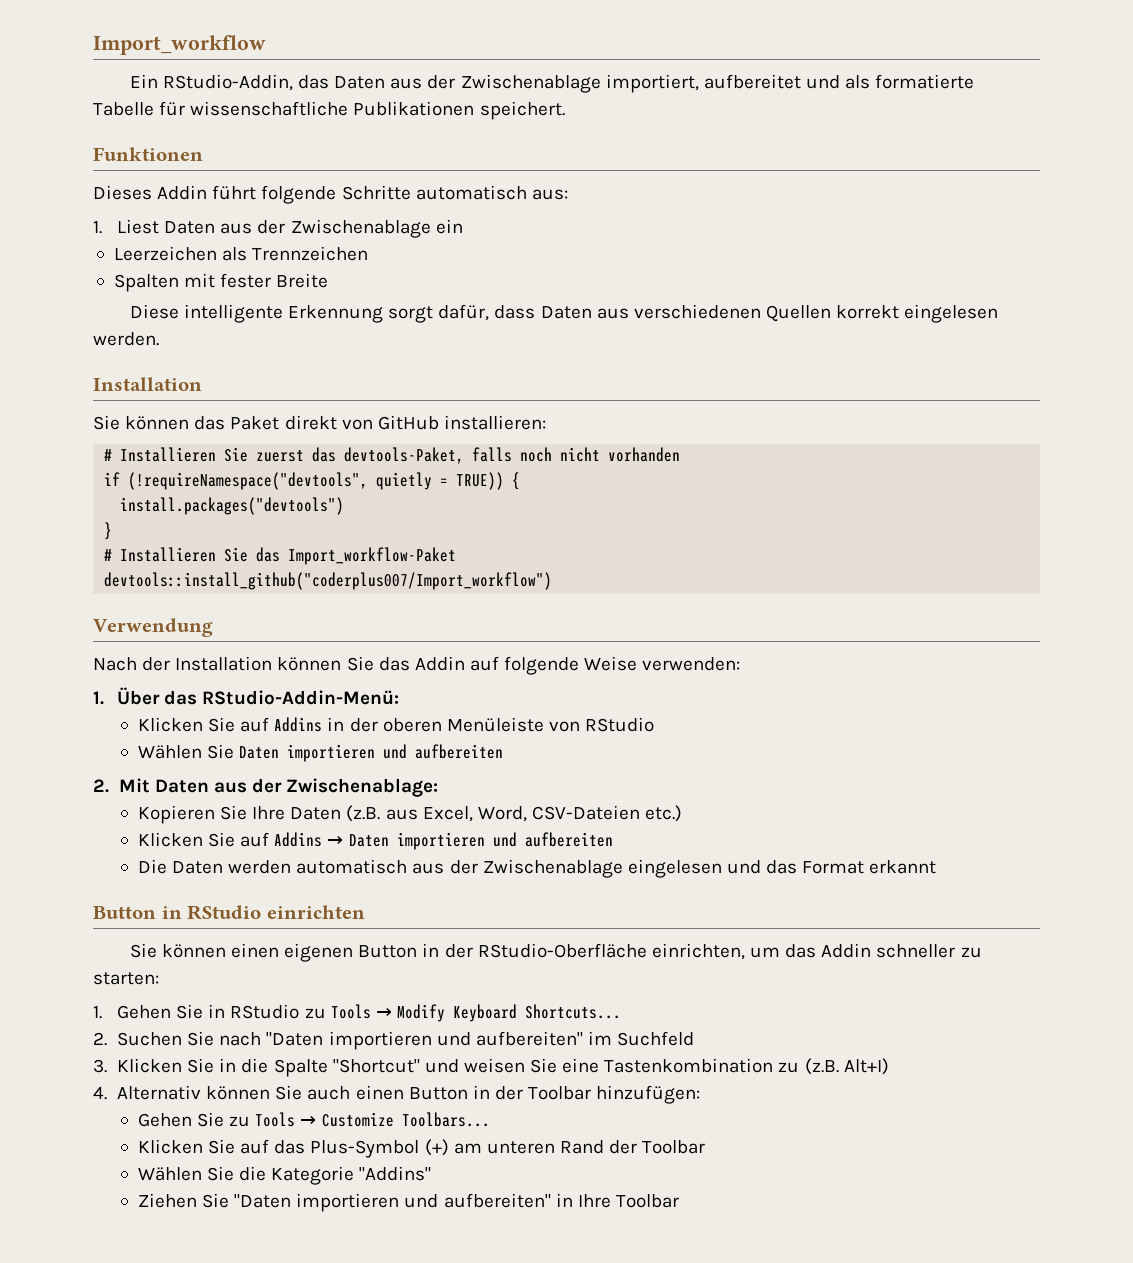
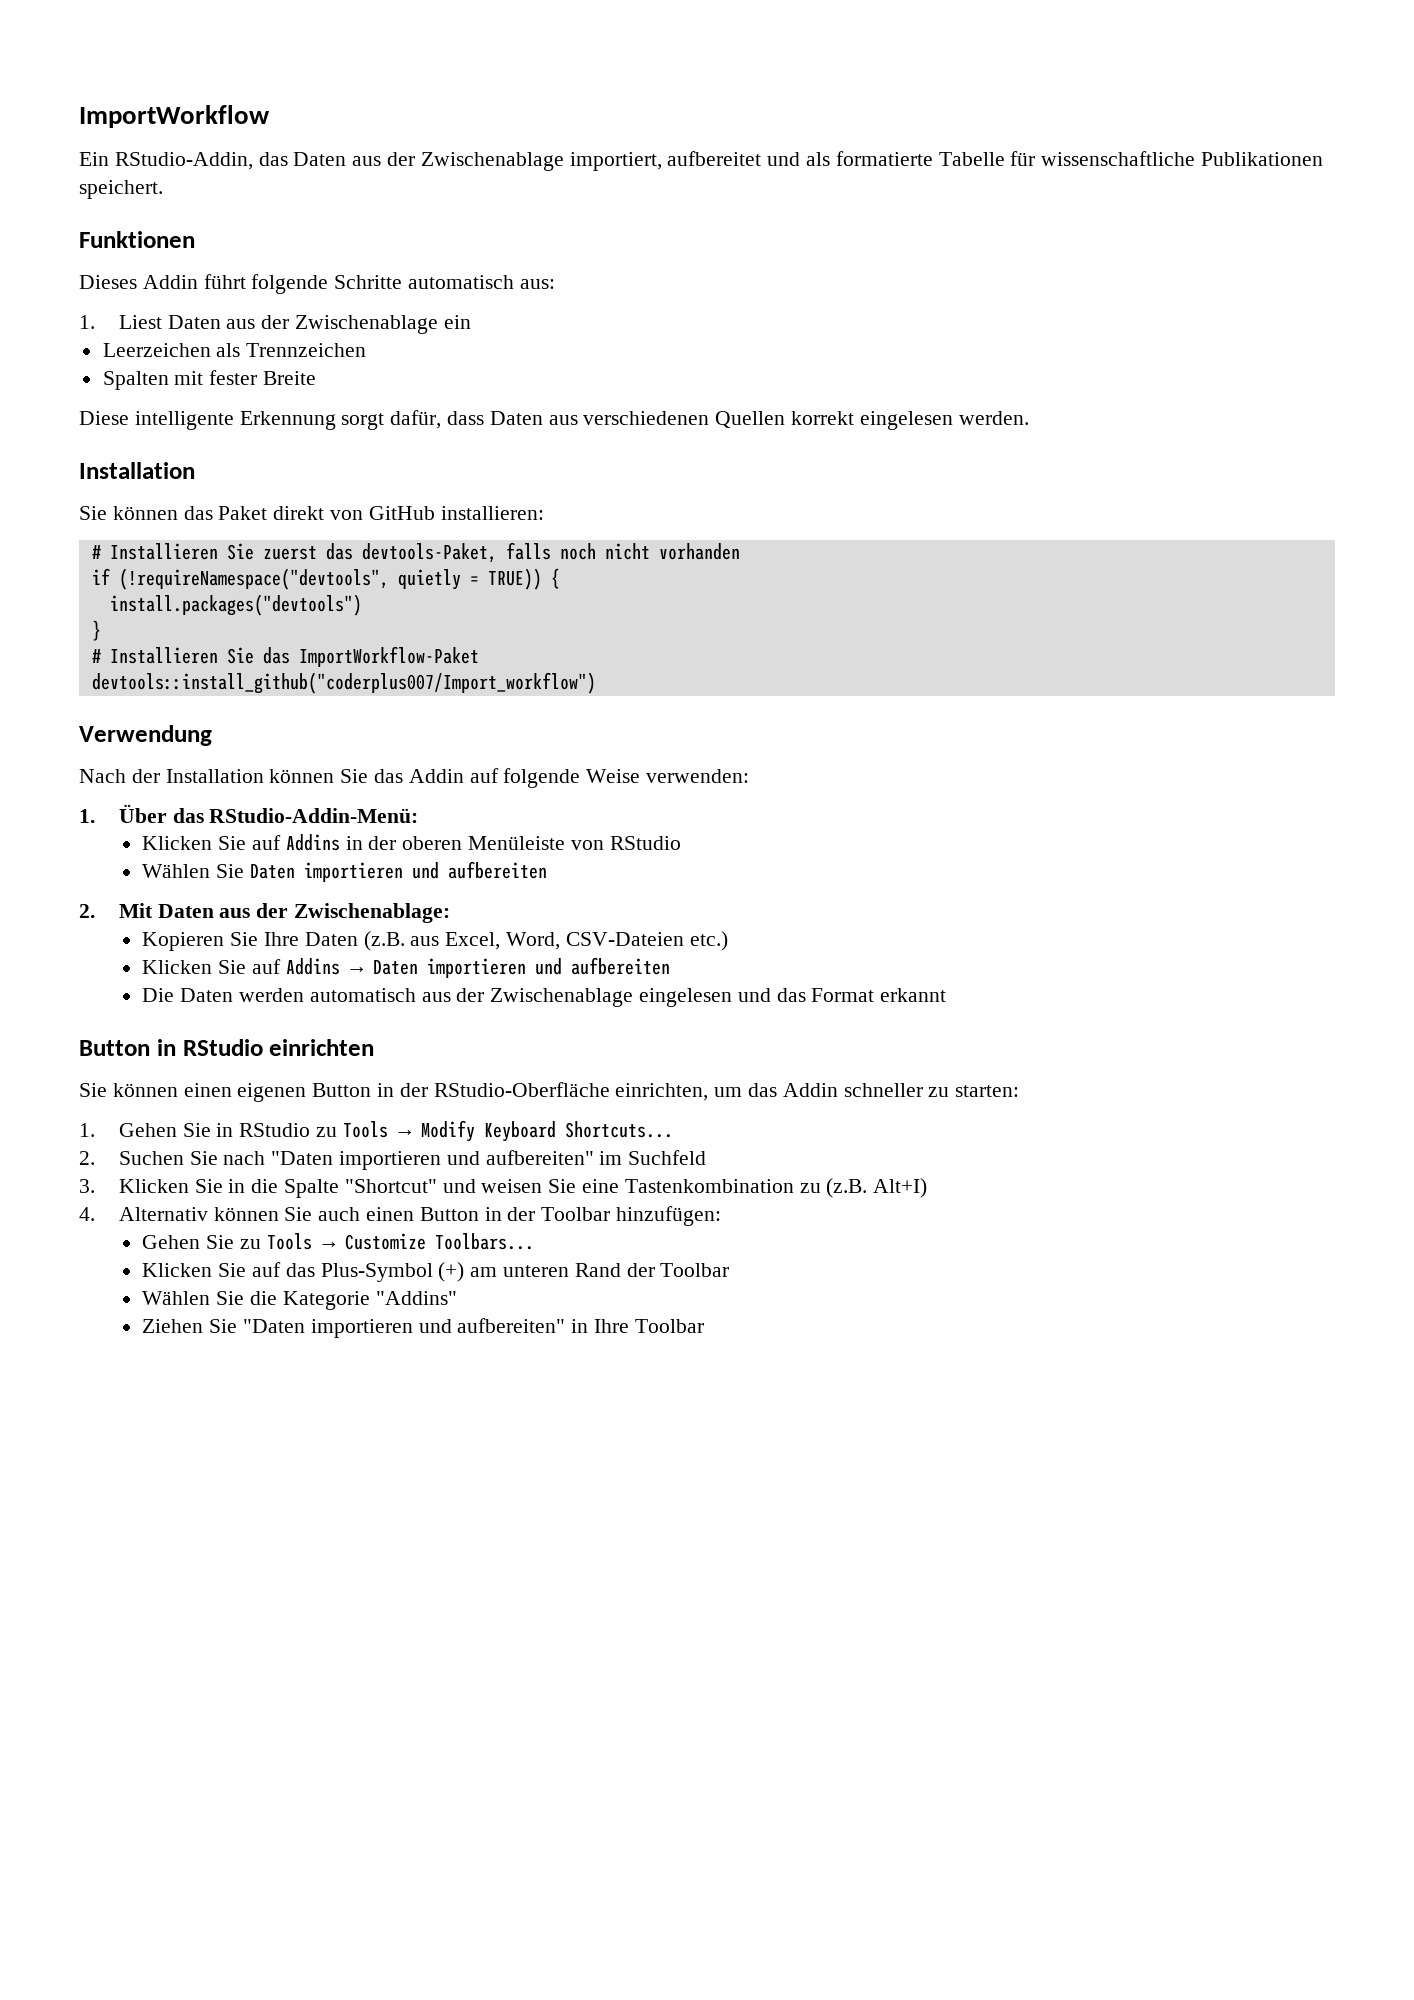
- Import_workflow
+ ImportWorkflow
- # Installieren Sie das Import_workflow-Paket
+ # Installieren Sie das ImportWorkflow-Paket

